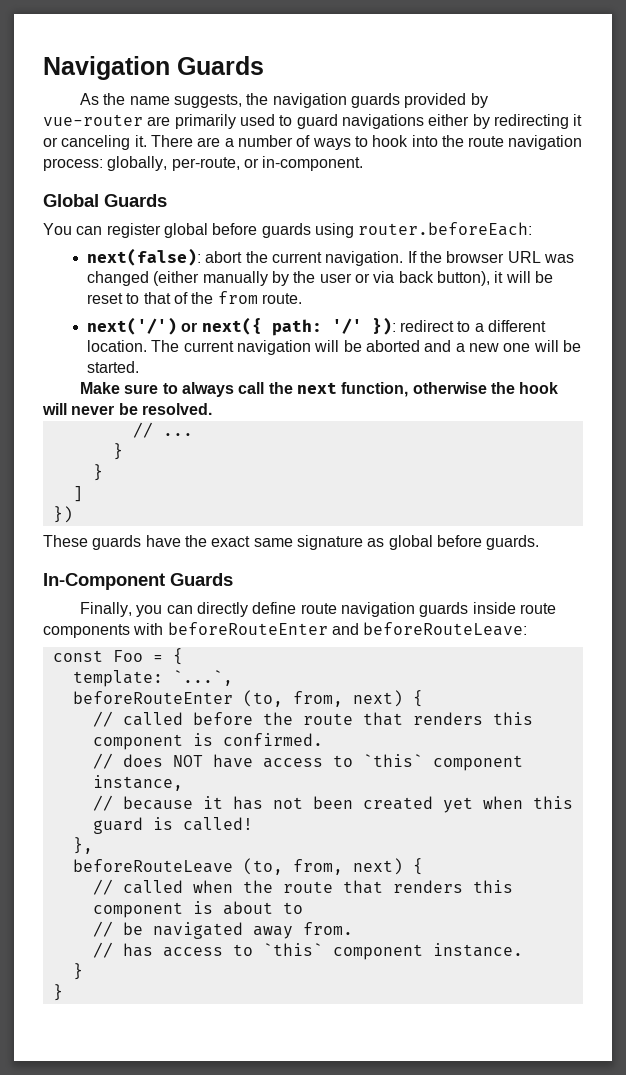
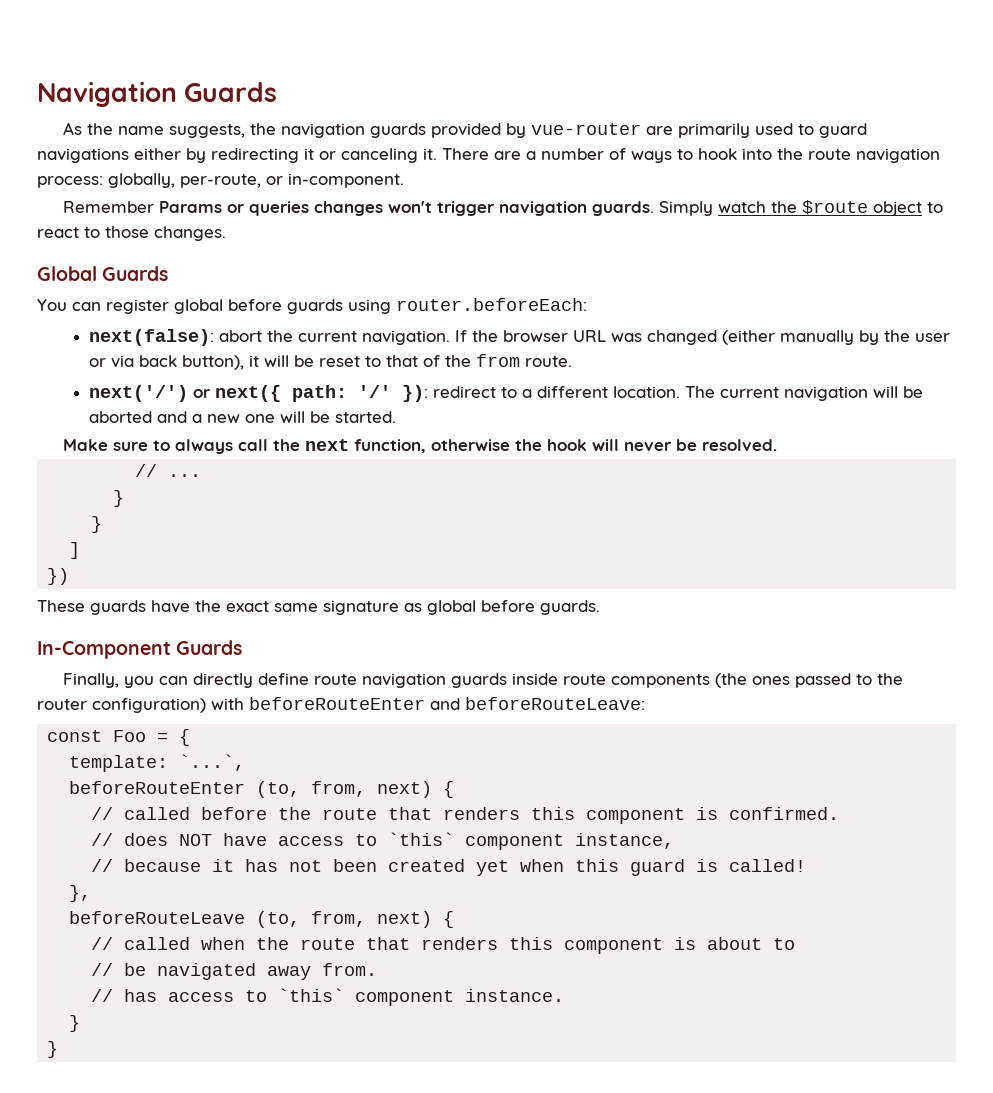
+ Remember Params or queries changes won't trigger navigation guards. Simply watch the $route object to react to those changes.
- Finally, you can directly define route navigation guards inside route components with beforeRouteEnter and beforeRouteLeave:
+ Finally, you can directly define route navigation guards inside route components (the ones passed to the router configuration) with beforeRouteEnter and beforeRouteLeave:

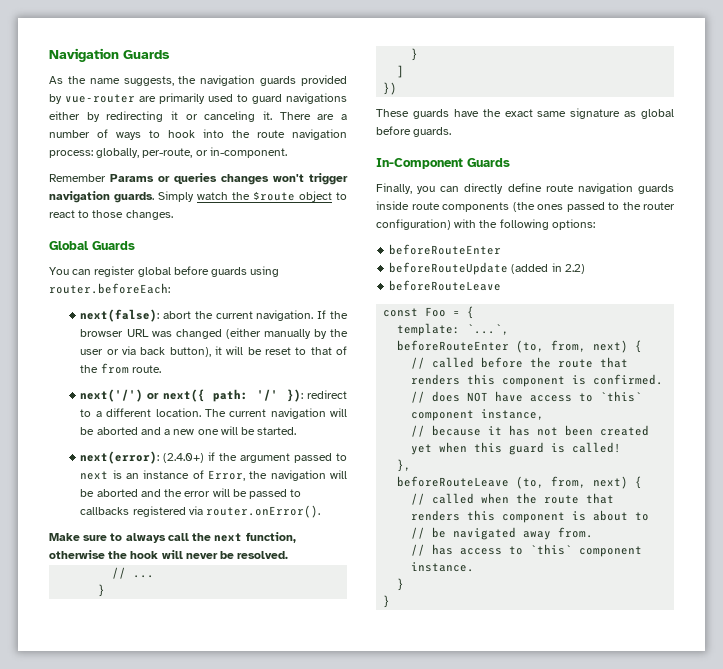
+ next(error): (2.4.0+) if the argument passed to next is an instance of Error, the navigation will be aborted and the error will be passed to callbacks registered via router.onError().
- Finally, you can directly define route navigation guards inside route components (the ones passed to the router configuration) with beforeRouteEnter and beforeRouteLeave:
+ Finally, you can directly define route navigation guards inside route components (the ones passed to the router configuration) with the following options:
+ beforeRouteEnter
+ beforeRouteUpdate (added in 2.2)
+ beforeRouteLeave

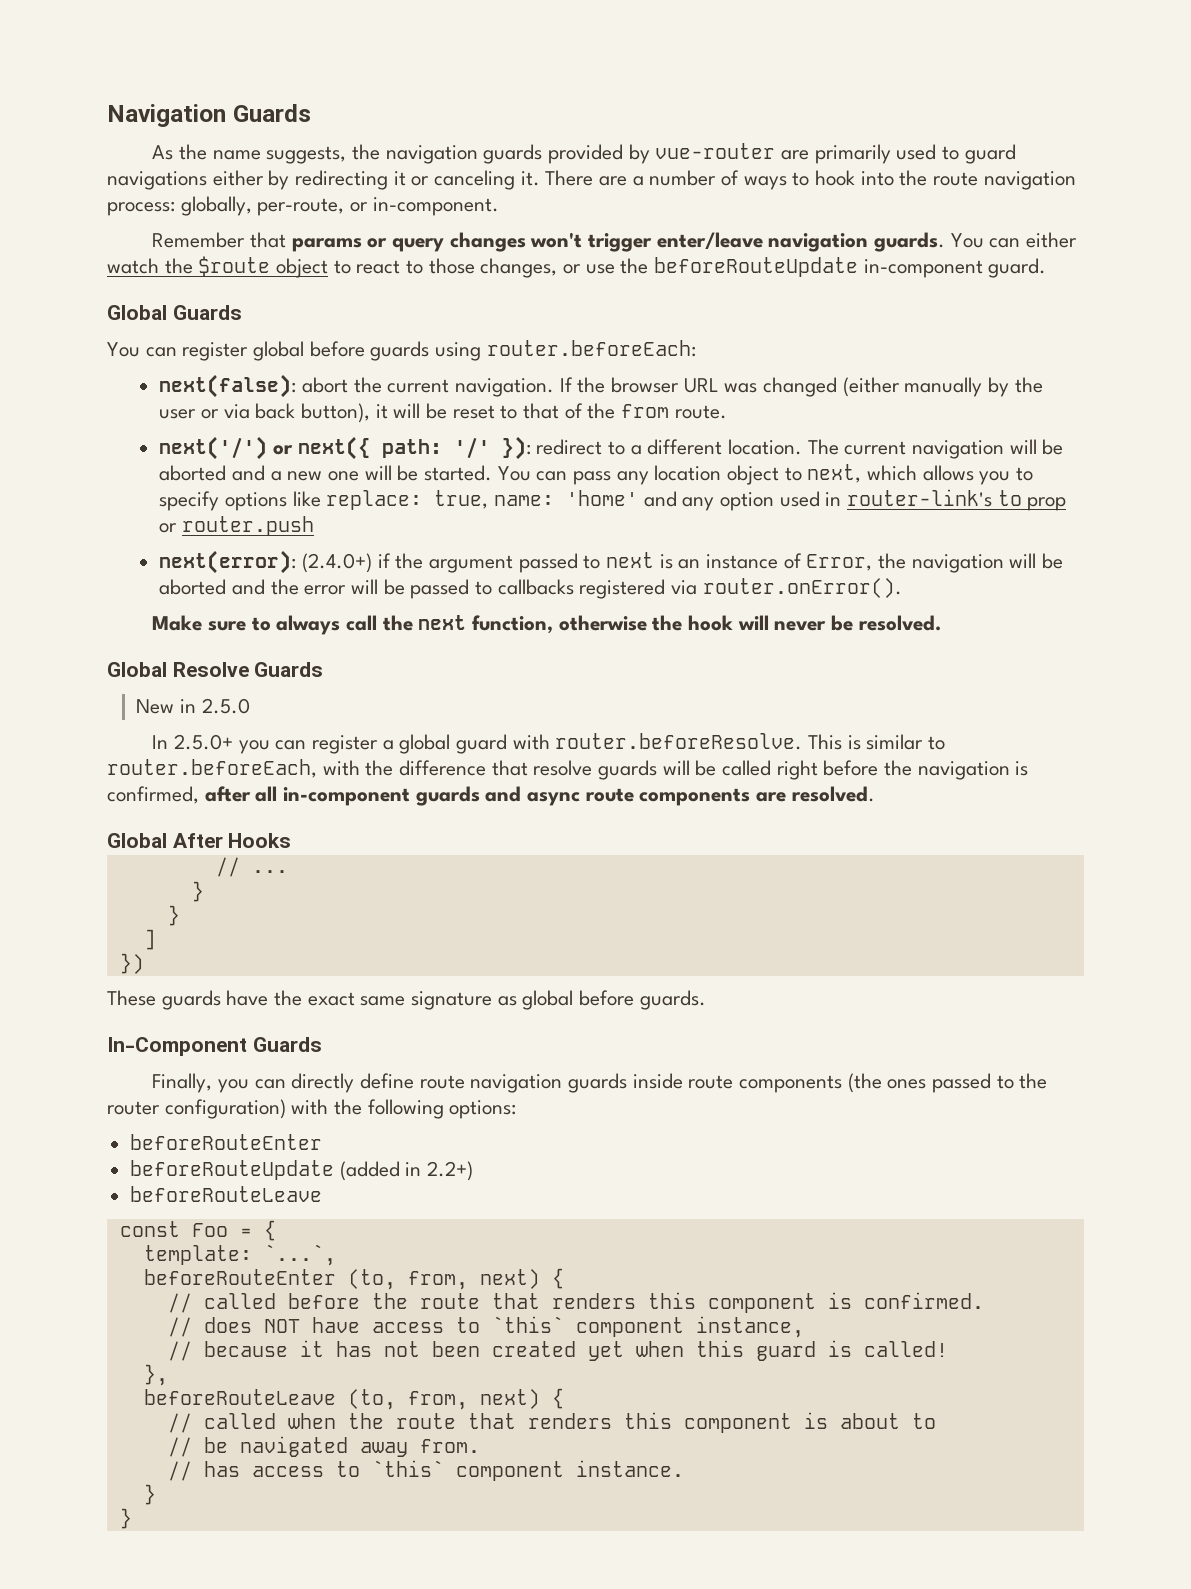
- Remember Params or queries changes won't trigger navigation guards.
+ Remember that params or query changes won't trigger enter/leave navigation guards.
- Simply watch the $route object to react to those changes.
+ You can either watch the $route object to react to those changes, or use the beforeRouteUpdate in-component guard.
+ You can pass any location object to next, which allows you to specify options like replace: true, name: 'home' and any option used in router-link's to prop or router.push
+ Global Resolve Guards
+ New in 2.5.0
+ In 2.5.0+ you can register a global guard with router.beforeResolve. This is similar to router.beforeEach, with the difference that resolve guards will be called right before the navigation is confirmed, after all in-component guards and async route components are resolved.
+ Global After Hooks
- beforeRouteUpdate (added in 2.2)
+ beforeRouteUpdate (added in 2.2+)

